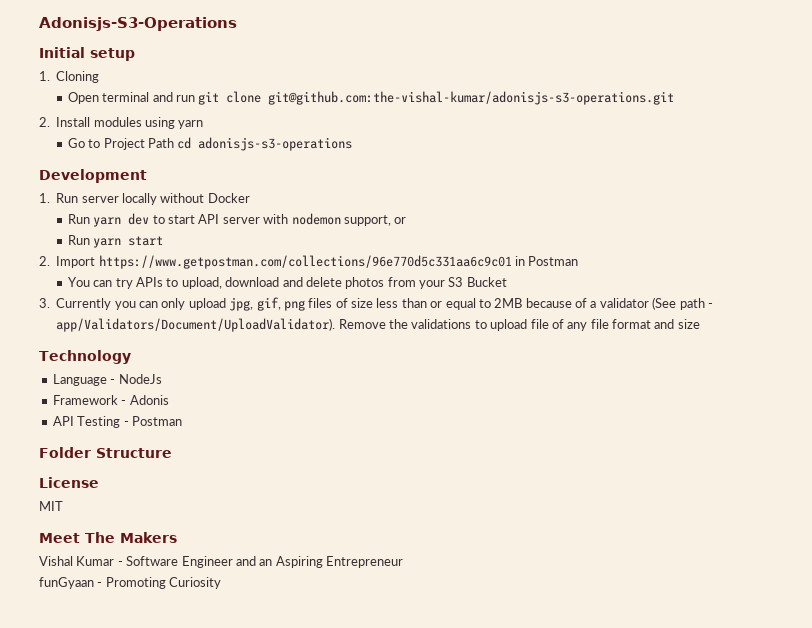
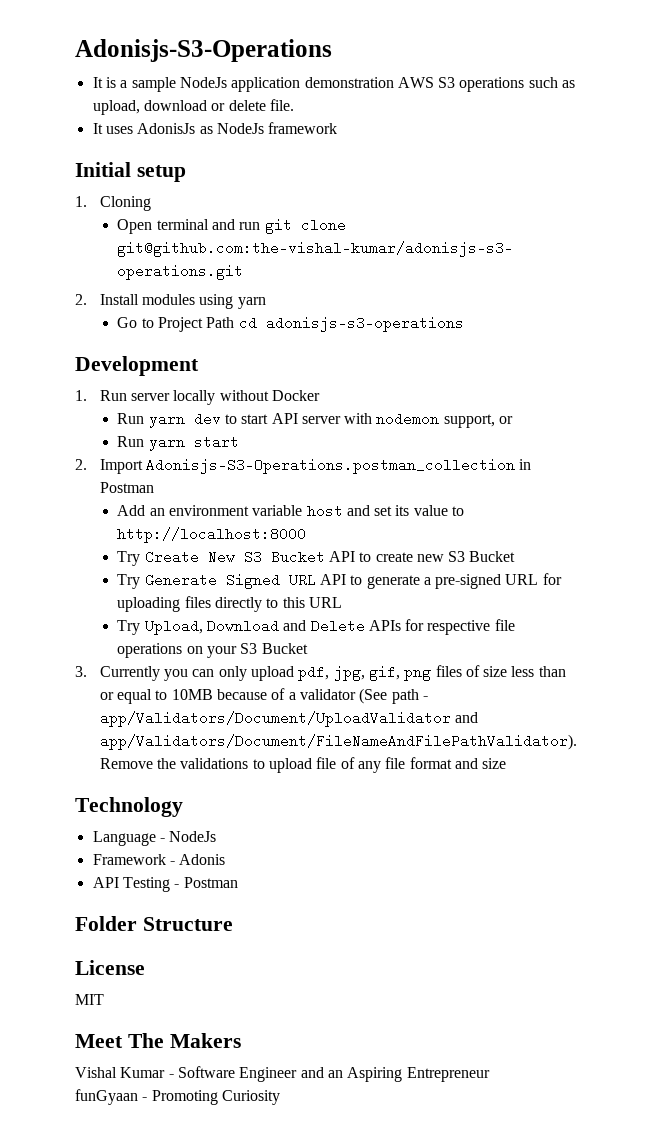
+ It is a sample NodeJs application demonstration AWS S3 operations such as upload, download or delete file.
+ It uses AdonisJs as NodeJs framework
- 2. Import https://www.getpostman.com/collections/96e770d5c331aa6c9c01 in Postman
+ 2. Import Adonisjs-S3-Operations.postman_collection in Postman
- You can try APIs to upload, download and delete photos from your S3 Bucket
+ Add an environment variable host and set its value to http://localhost:8000
+ Try Create New S3 Bucket API to create new S3 Bucket
+ Try Generate Signed URL API to generate a pre-signed URL for uploading files directly to this URL
+ Try Upload, Download and Delete APIs for respective file operations on your S3 Bucket
- 3. Currently you can only upload jpg, gif, png files of size less than or equal to 2MB because of a validator (See path - app/Validators/Document/UploadValidator).
+ 3. Currently you can only upload pdf, jpg, gif, png files of size less than or equal to 10MB because of a validator (See path - app/Validators/Document/UploadValidator and app/Validators/Document/FileNameAndFilePathValidator).

